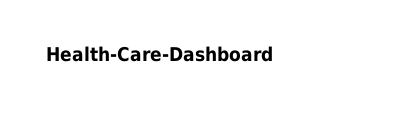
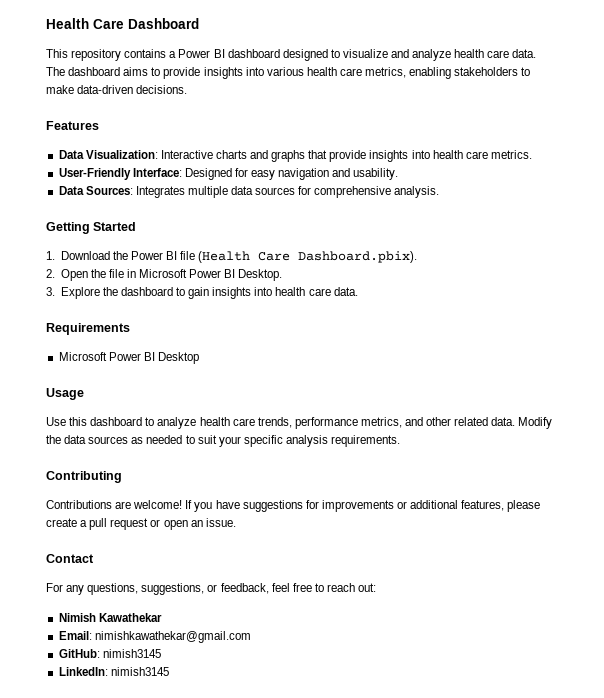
- Health-Care-Dashboard
+ Health Care Dashboard
+ This repository contains a Power BI dashboard designed to visualize and analyze health care data. The dashboard aims to provide insights into various health care metrics, enabling stakeholders to make data-driven decisions.
+ Features
+ Data Visualization: Interactive charts and graphs that provide insights into health care metrics.
+ User-Friendly Interface: Designed for easy navigation and usability.
+ Data Sources: Integrates multiple data sources for comprehensive analysis.
+ Getting Started
+ 1. Download the Power BI file (Health Care Dashboard.pbix).
+ 2. Open the file in Microsoft Power BI Desktop.
+ 3. Explore the dashboard to gain insights into health care data.
+ Requirements
+ Microsoft Power BI Desktop
+ Usage
+ Use this dashboard to analyze health care trends, performance metrics, and other related data. Modify the data sources as needed to suit your specific analysis requirements.
+ Contributing
+ Contributions are welcome! If you have suggestions for improvements or additional features, please create a pull request or open an issue.
+ Contact
+ For any questions, suggestions, or feedback, feel free to reach out:
+ Nimish Kawathekar
+ Email: nimishkawathekar@gmail.com
+ GitHub: nimish3145
+ LinkedIn: nimish3145

